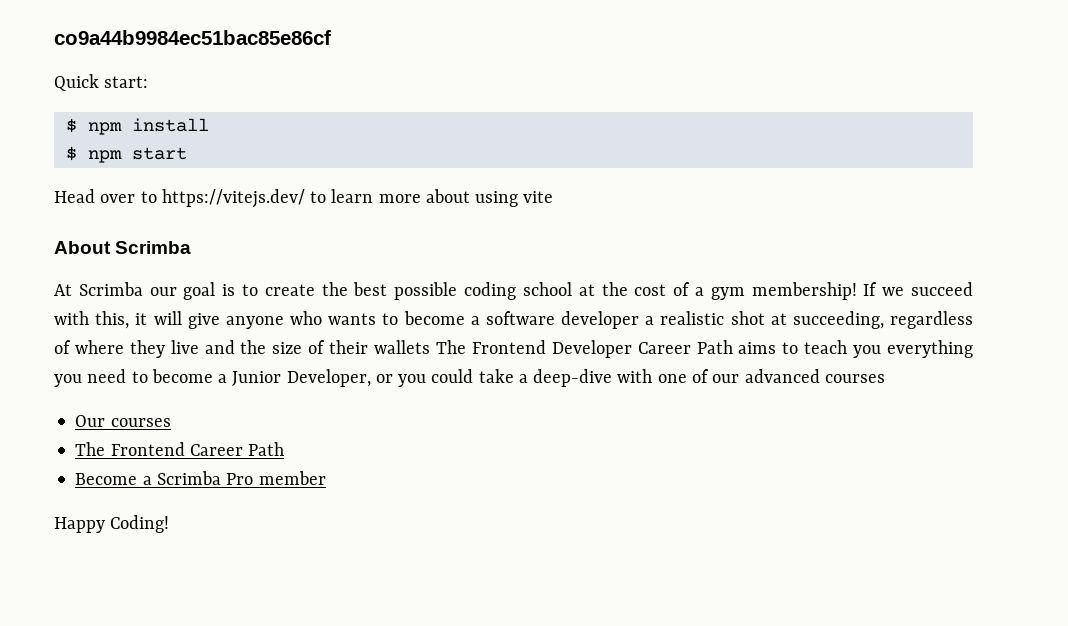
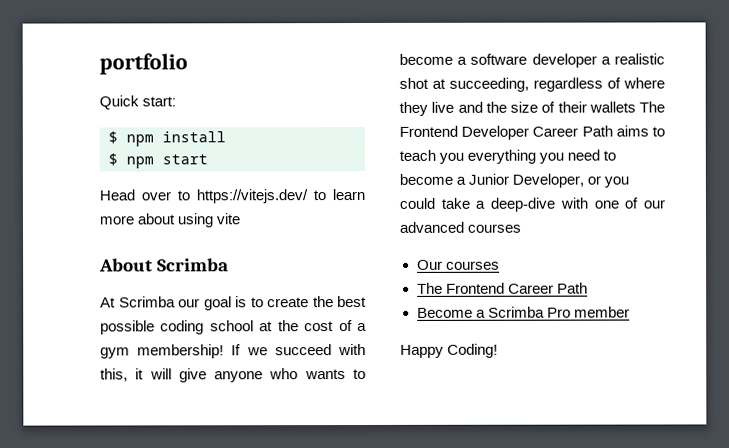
- co9a44b9984ec51bac85e86cf
+ portfolio

